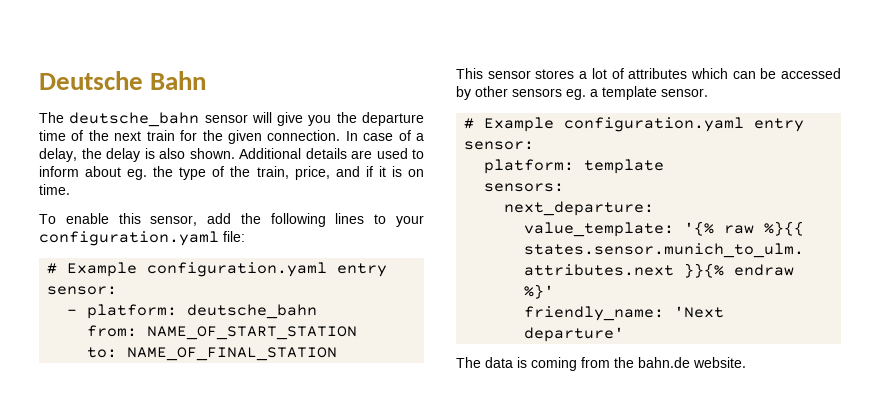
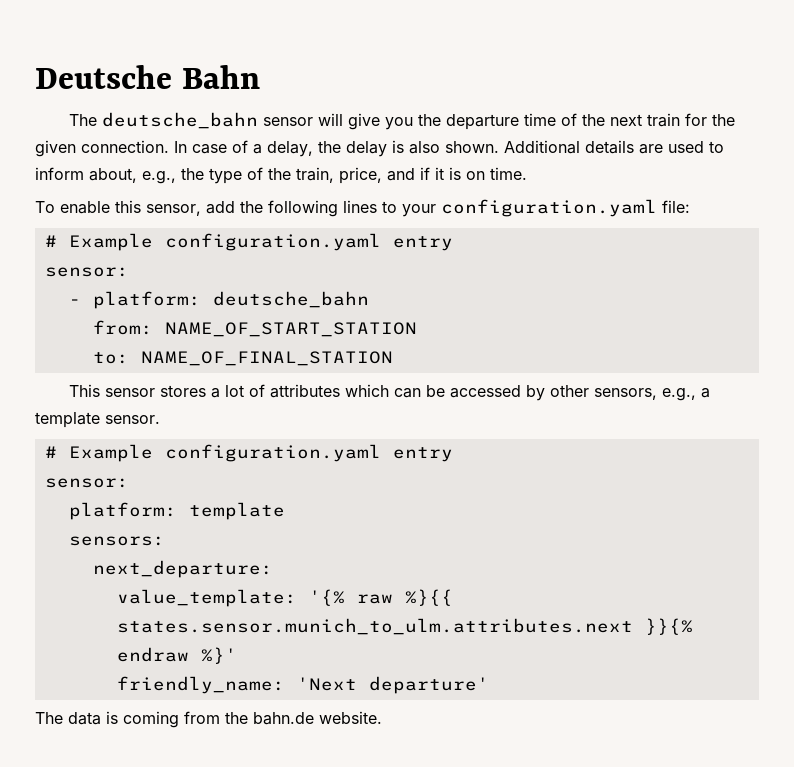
- Additional details are used to inform about eg. the type of the train, price, and if it is on time.
+ Additional details are used to inform about, e.g., the type of the train, price, and if it is on time.
- This sensor stores a lot of attributes which can be accessed by other sensors eg. a template sensor.
+ This sensor stores a lot of attributes which can be accessed by other sensors, e.g., a template sensor.

